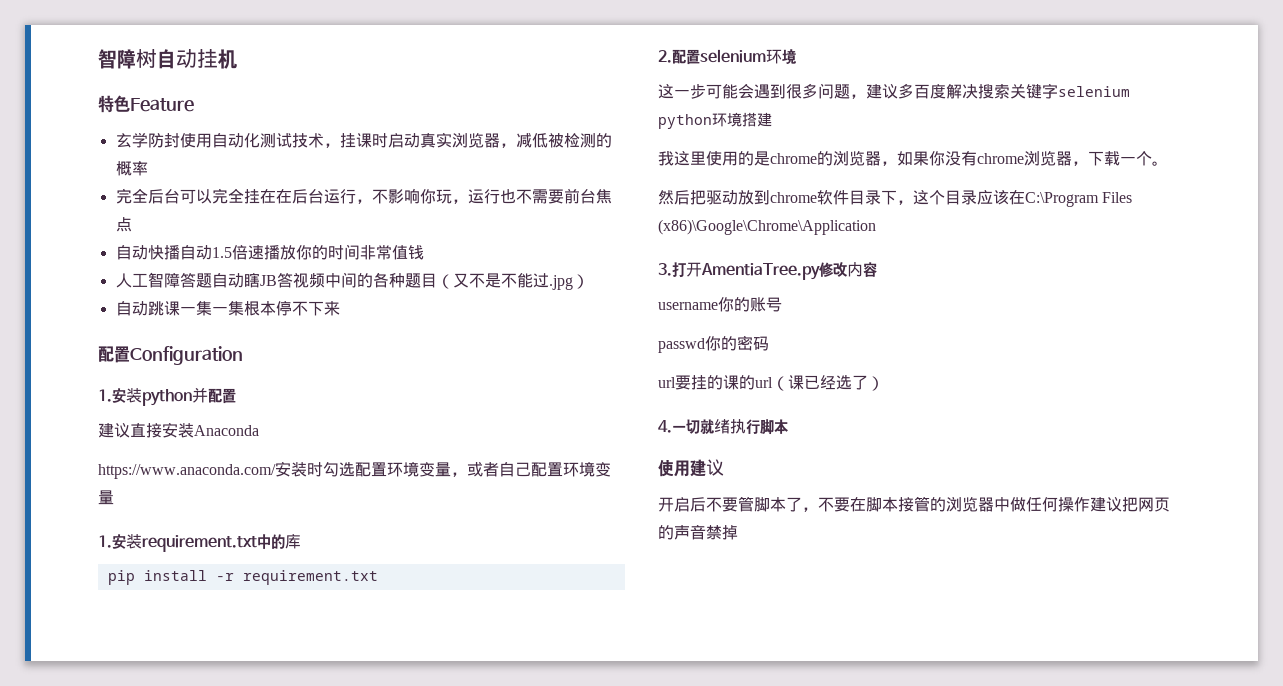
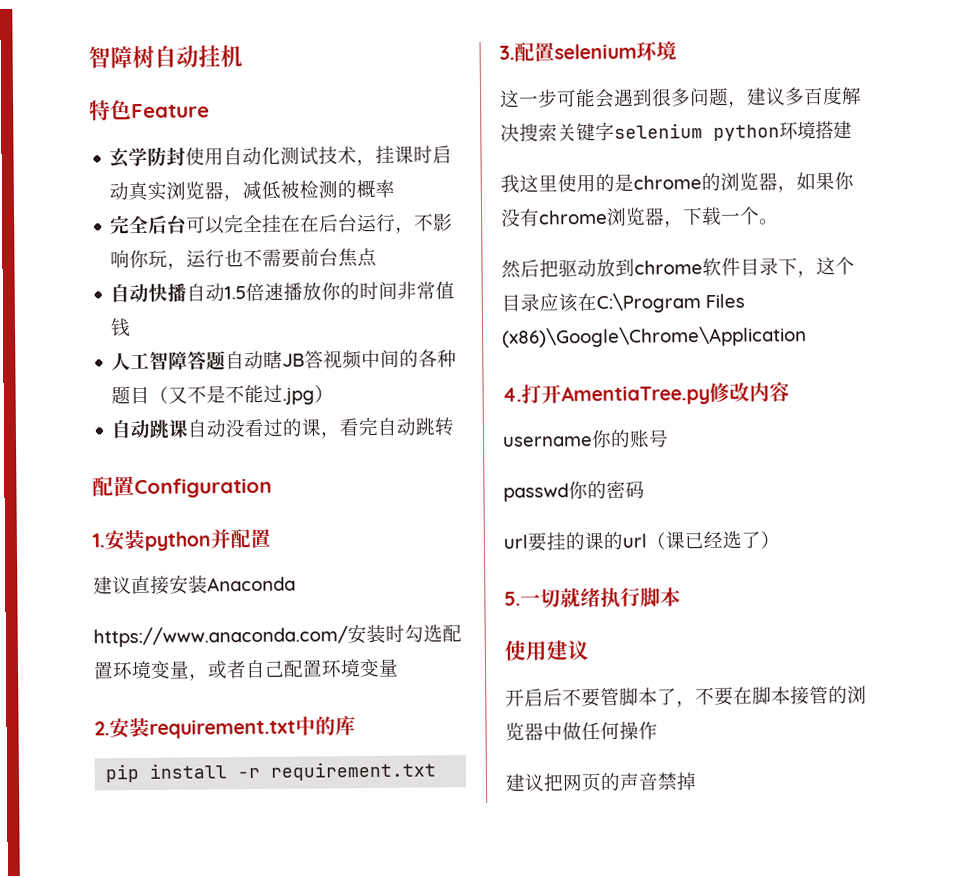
- 自动跳课一集一集根本停不下来
+ 自动跳课自动没看过的课，看完自动跳转
- 1.安装requirement.txt中的库
+ 2.安装requirement.txt中的库
- 2.配置selenium环境
+ 3.配置selenium环境
- 3.打开AmentiaTree.py修改内容
+ 4.打开AmentiaTree.py修改内容
- 4.一切就绪执行脚本
+ 5.一切就绪执行脚本
- 开启后不要管脚本了，不要在脚本接管的浏览器中做任何操作建议把网页的声音禁掉
+ 开启后不要管脚本了，不要在脚本接管的浏览器中做任何操作
+ 建议把网页的声音禁掉

